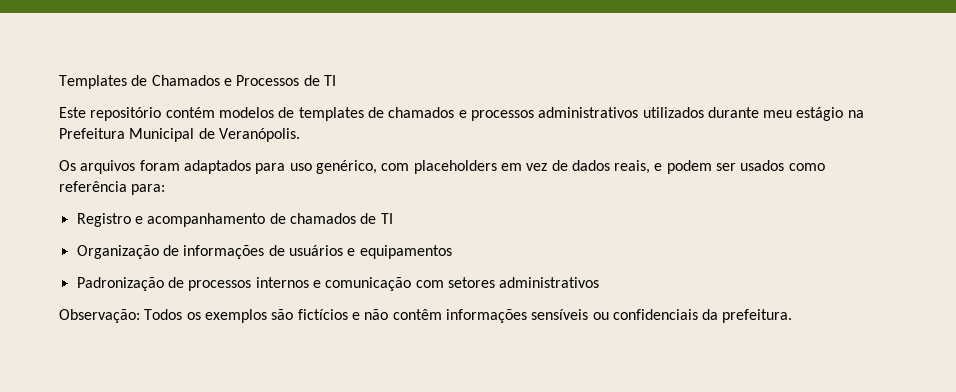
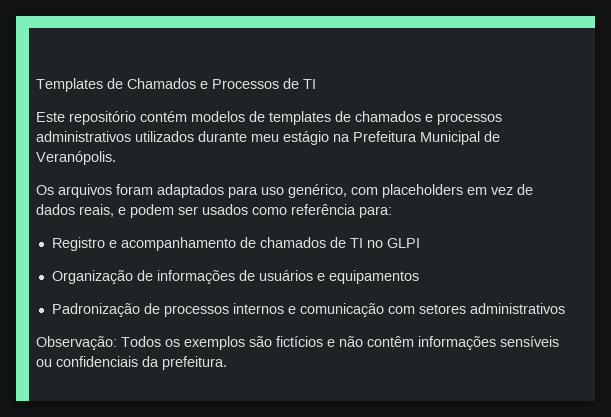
- Registro e acompanhamento de chamados de TI
+ Registro e acompanhamento de chamados de TI no GLPI

